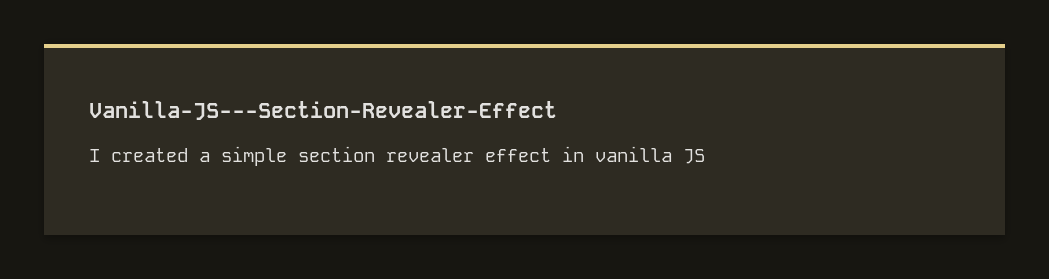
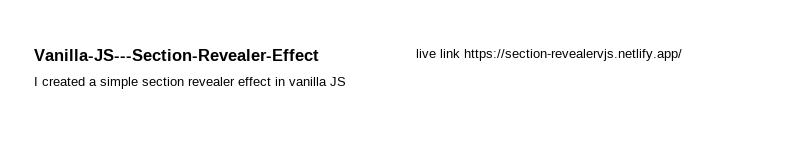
+ live link https://section-revealervjs.netlify.app/

